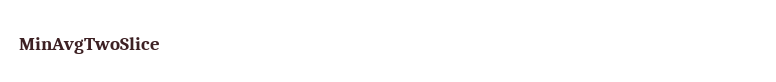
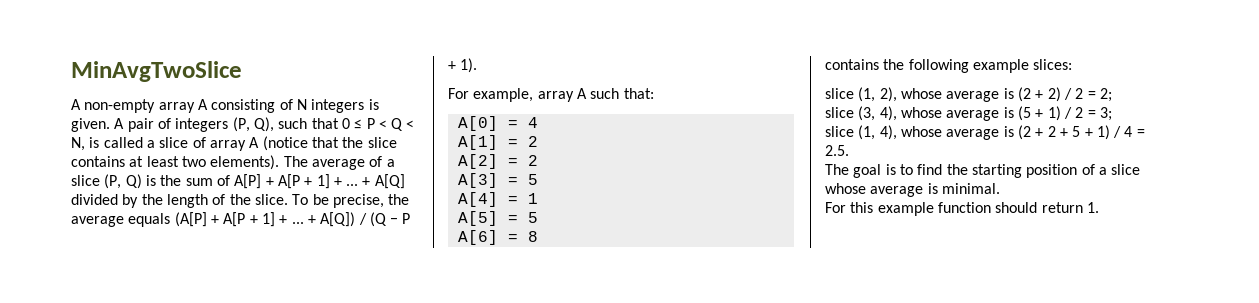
+ A non-empty array A consisting of N integers is given. A pair of integers (P, Q), such that 0 ≤ P < Q < N, is called a slice of array A (notice that the slice contains at least two elements). The average of a slice (P, Q) is the sum of A[P] + A[P + 1] + ... + A[Q] divided by the length of the slice. To be precise, the average equals (A[P] + A[P + 1] + ... + A[Q]) / (Q − P + 1).
+ For example, array A such that:
+ A[0] = 4
+ A[1] = 2
+ A[2] = 2
+ A[3] = 5
+ A[4] = 1
+ A[5] = 5
+ A[6] = 8
+ contains the following example slices:
+ slice (1, 2), whose average is (2 + 2) / 2 = 2;
+ slice (3, 4), whose average is (5 + 1) / 2 = 3;
+ slice (1, 4), whose average is (2 + 2 + 5 + 1) / 4 = 2.5.
+ The goal is to find the starting position of a slice whose average is minimal.
+ For this example function should return 1.

